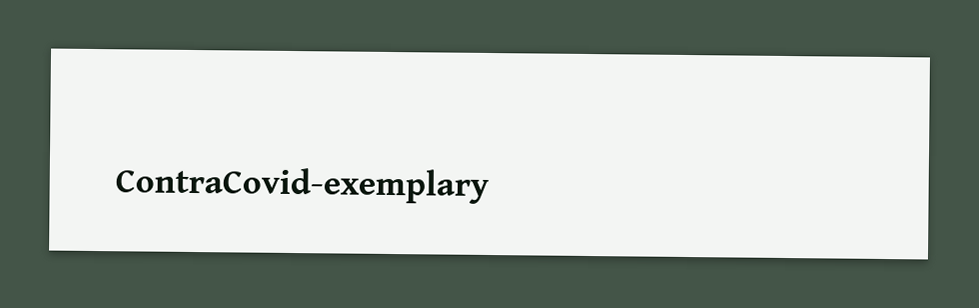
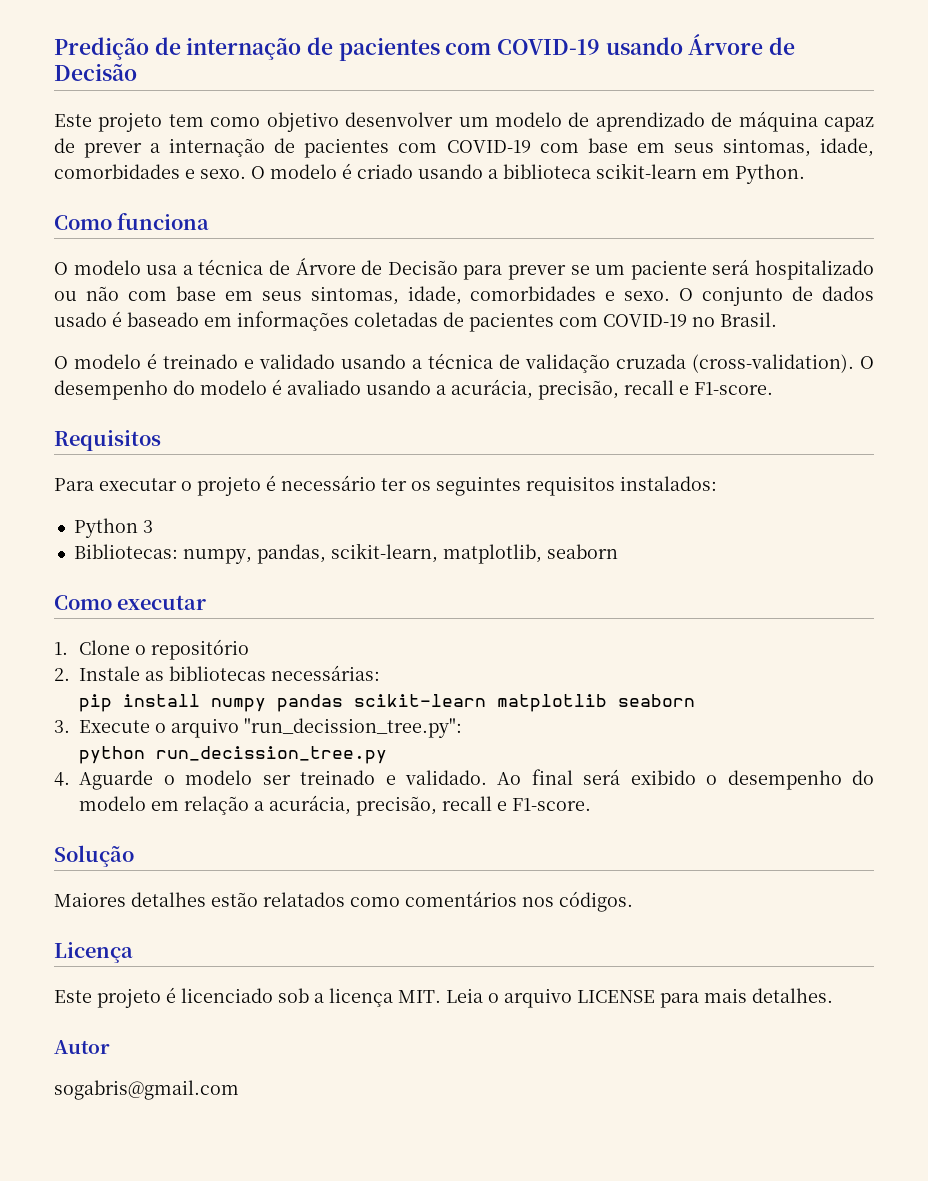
- ContraCovid-exemplary
+ Predição de internação de pacientes com COVID-19 usando Árvore de Decisão
+ Este projeto tem como objetivo desenvolver um modelo de aprendizado de máquina capaz de prever a internação de pacientes com COVID-19 com base em seus sintomas, idade, comorbidades e sexo. O modelo é criado usando a biblioteca scikit-learn em Python.
+ Como funciona
+ O modelo usa a técnica de Árvore de Decisão para prever se um paciente será hospitalizado ou não com base em seus sintomas, idade, comorbidades e sexo. O conjunto de dados usado é baseado em informações coletadas de pacientes com COVID-19 no Brasil.
+ O modelo é treinado e validado usando a técnica de validação cruzada (cross-validation). O desempenho do modelo é avaliado usando a acurácia, precisão, recall e F1-score.
+ Requisitos
+ Para executar o projeto é necessário ter os seguintes requisitos instalados:
+ Python 3
+ Bibliotecas: numpy, pandas, scikit-learn, matplotlib, seaborn
+ Como executar
+ 1. Clone o repositório
+ 2. Instale as bibliotecas necessárias:
+ pip install numpy pandas scikit-learn matplotlib seaborn
+ 3. Execute o arquivo "run_decission_tree.py":
+ python run_decission_tree.py
+ 4. Aguarde o modelo ser treinado e validado. Ao final será exibido o desempenho do modelo em relação a acurácia, precisão, recall e F1-score.
+ Solução
+ Maiores detalhes estão relatados como comentários nos códigos.
+ Licença
+ Este projeto é licenciado sob a licença MIT. Leia o arquivo LICENSE para mais detalhes.
+ Autor
+ sogabris@gmail.com

